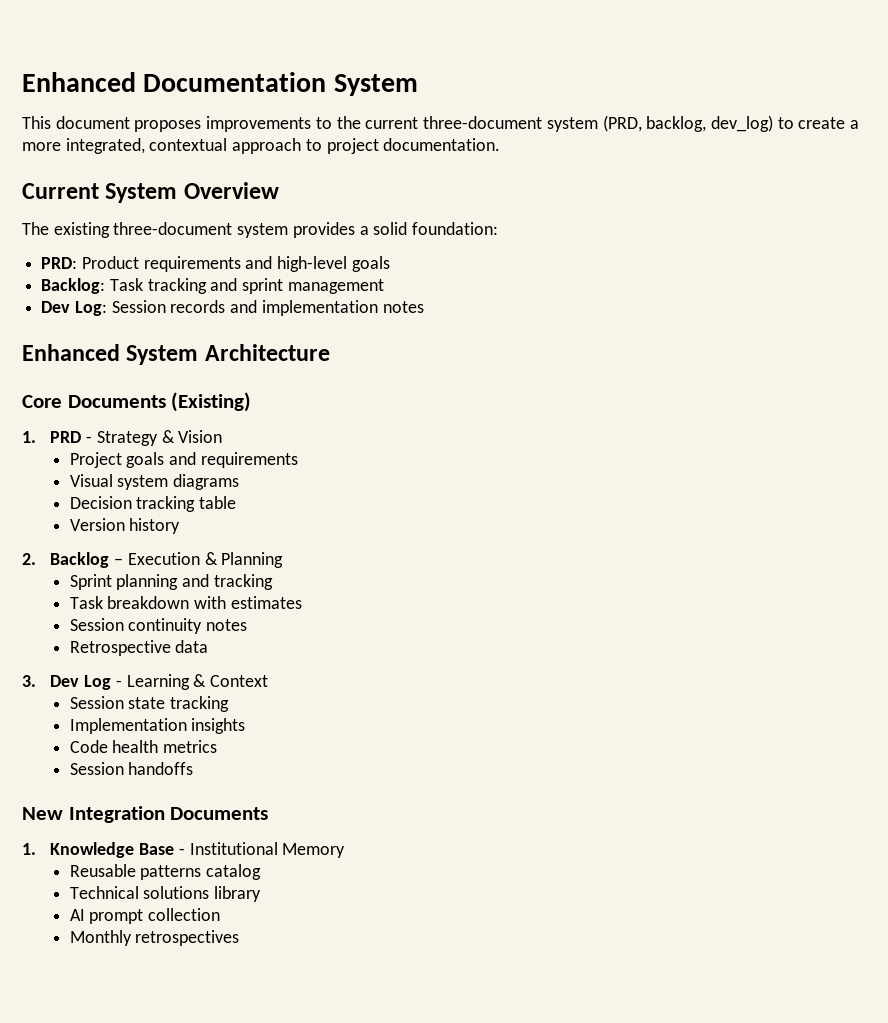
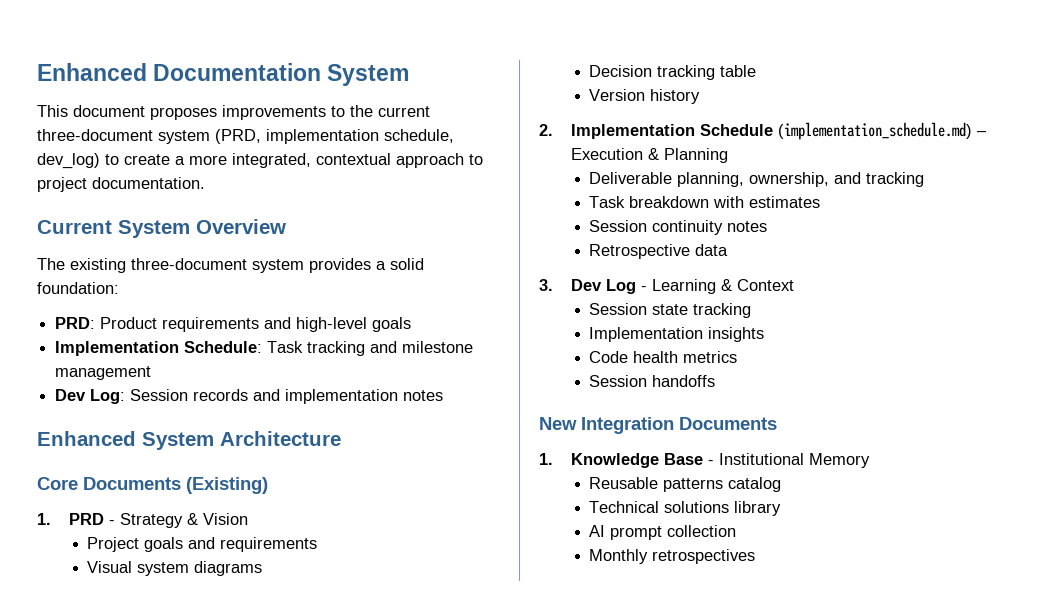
- This document proposes improvements to the current three-document system (PRD, backlog, dev_log) to create a more integrated, contextual approach to project documentation.
+ This document proposes improvements to the current three-document system (PRD, implementation schedule, dev_log) to create a more integrated, contextual approach to project documentation.
- Backlog: Task tracking and sprint management
+ Implementation Schedule: Task tracking and milestone management
- 2. Backlog – Execution & Planning
+ 2. Implementation Schedule (implementation_schedule.md) – Execution & Planning
- Sprint planning and tracking
+ Deliverable planning, ownership, and tracking

